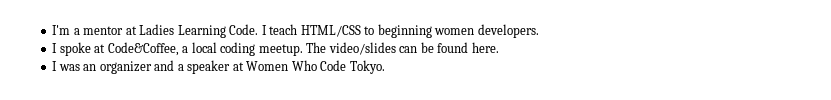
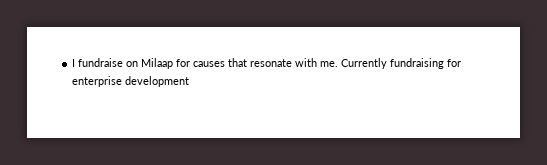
- I'm a mentor at Ladies Learning Code. I teach HTML/CSS to beginning women developers.
- I spoke at Code&Coffee, a local coding meetup. The video/slides can be found here.
- I was an organizer and a speaker at Women Who Code Tokyo.
+ I fundraise on Milaap for causes that resonate with me. Currently fundraising for enterprise development

